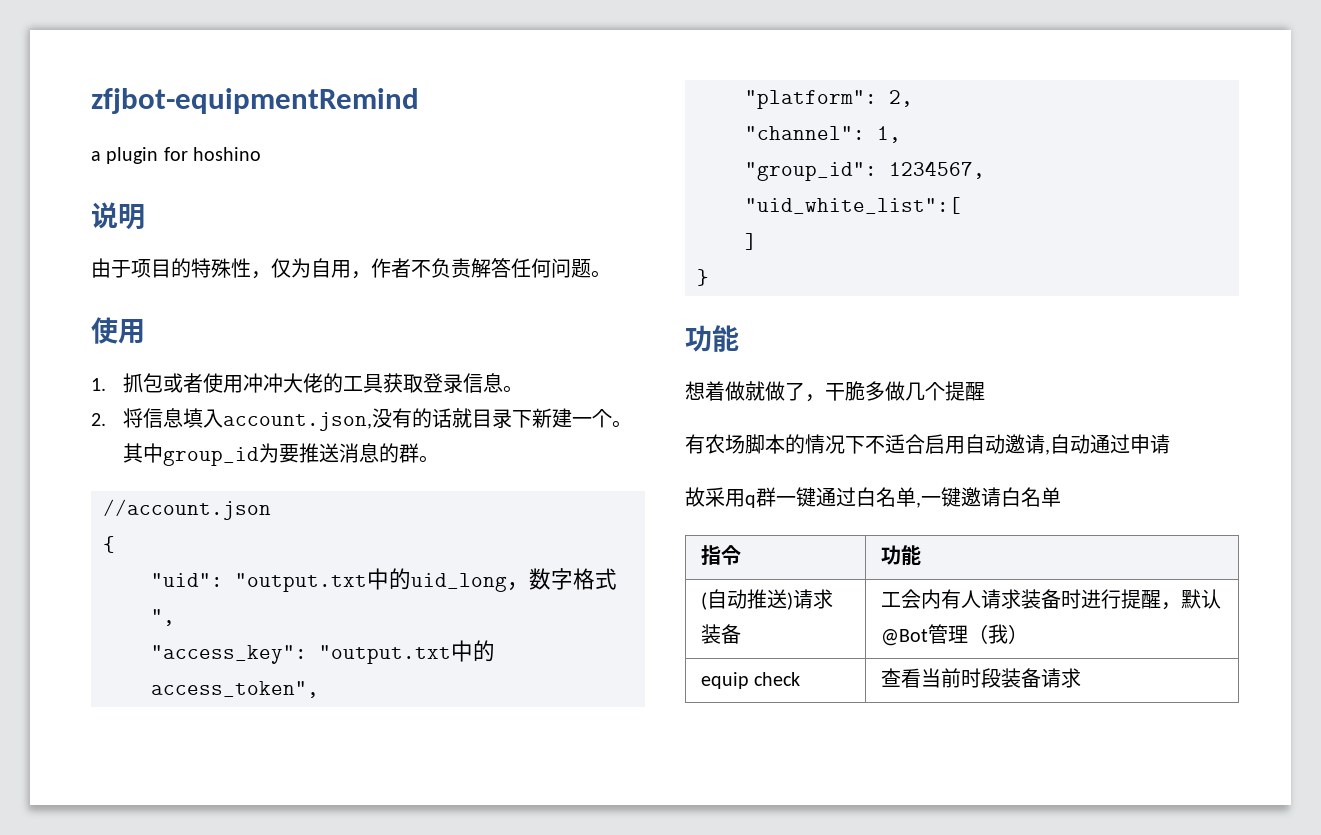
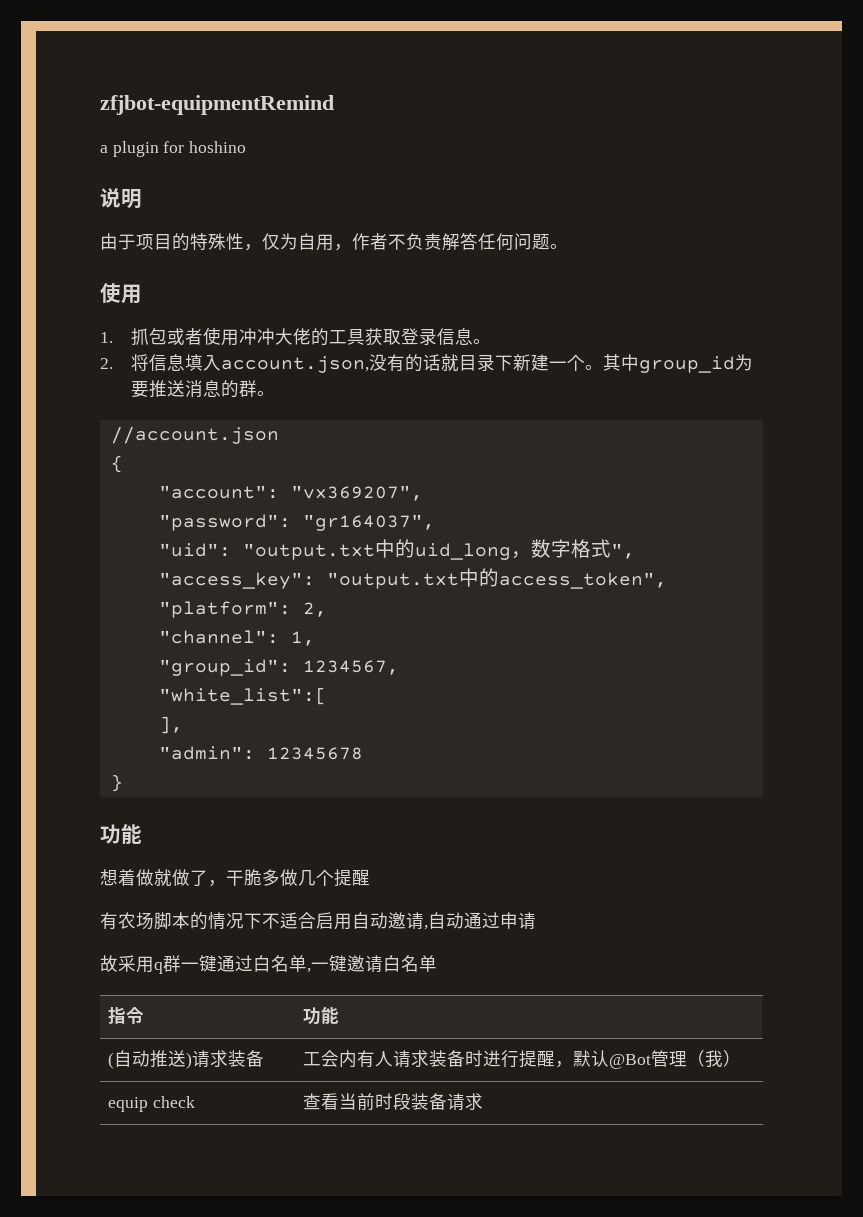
+ "account": "vx369207",
+ "password": "gr164037",
- "uid_white_list":[
- ]
+ "white_list":[
+ ],
+ "admin": 12345678

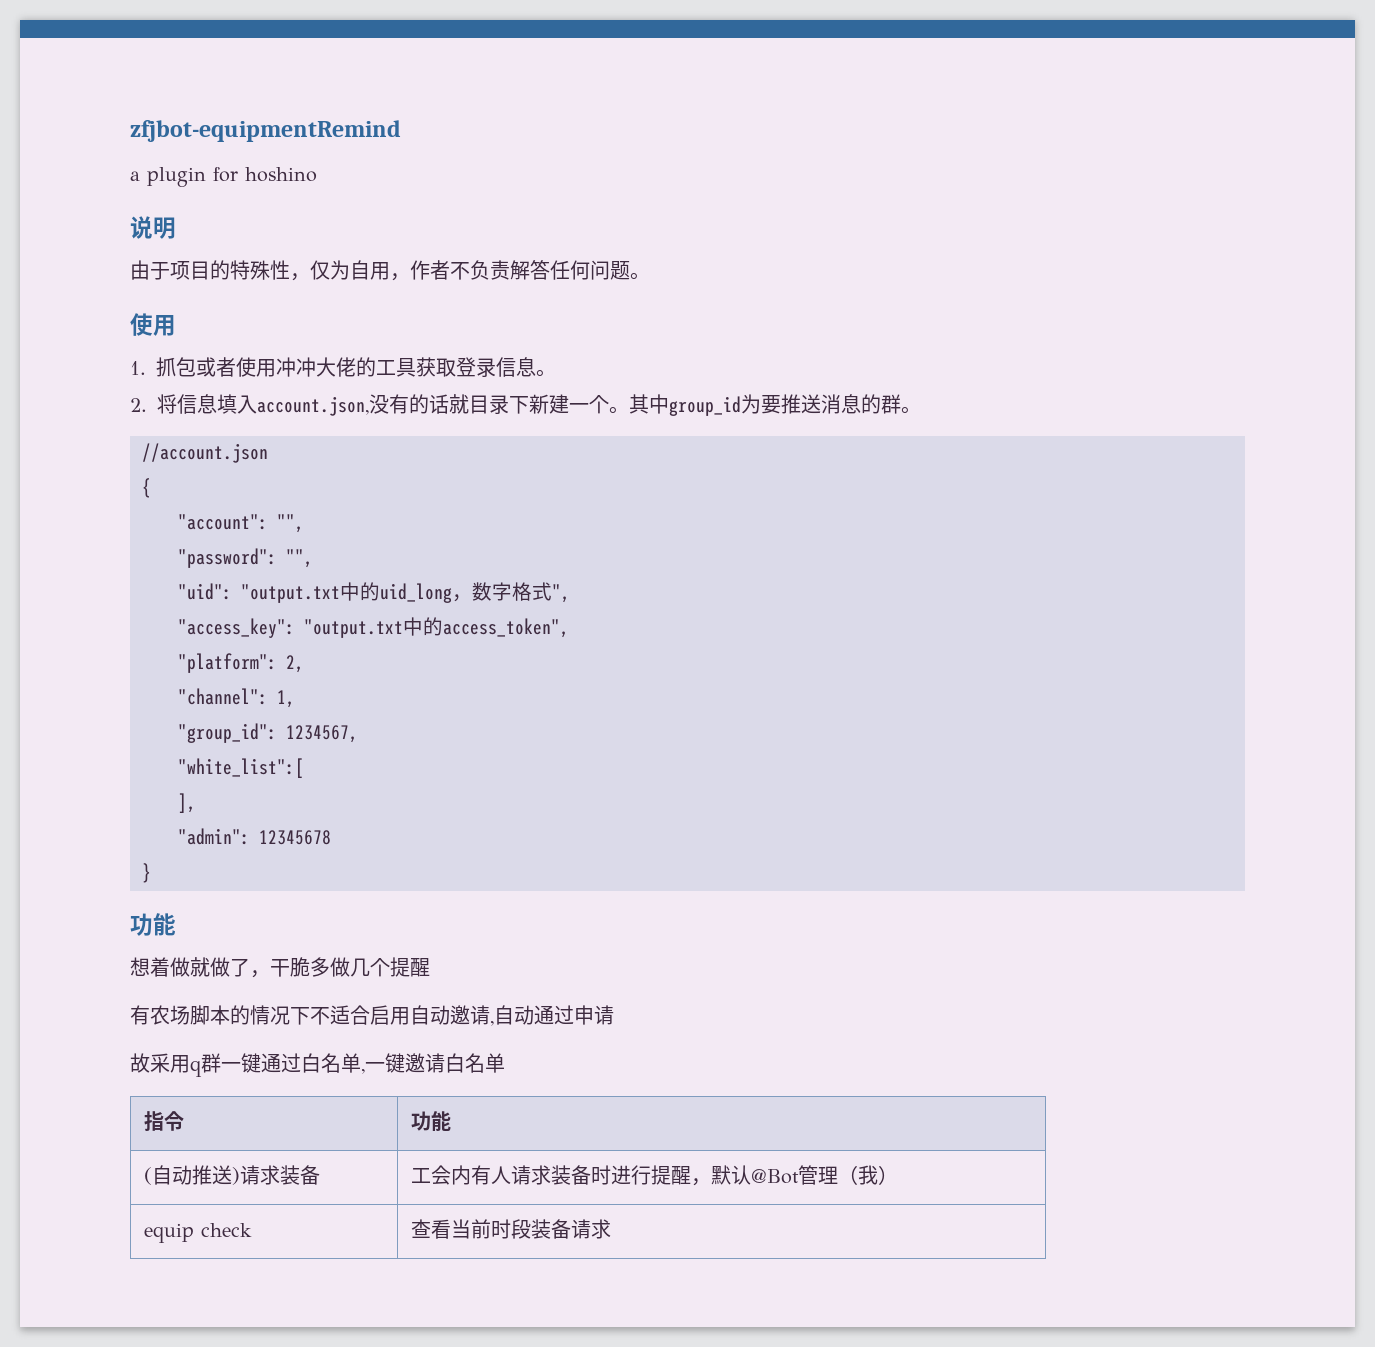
- "account": "vx369207",
+ "account": "",
- "password": "gr164037",
+ "password": "",

